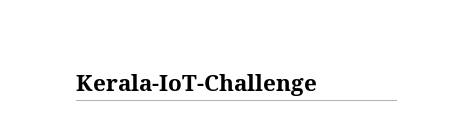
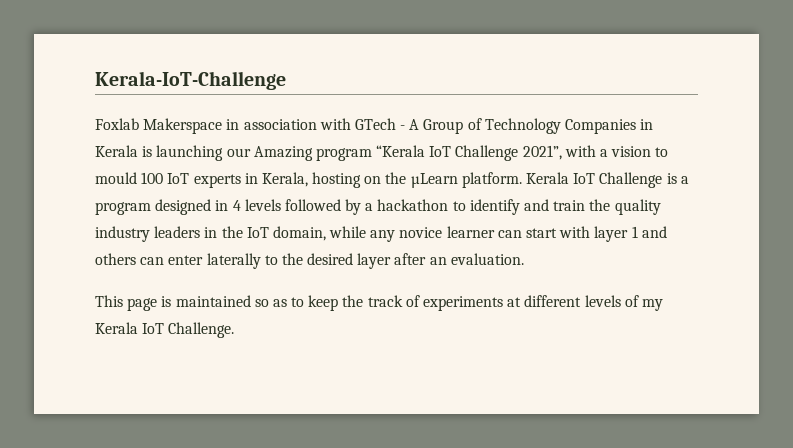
+ Foxlab Makerspace in association with GTech - A Group of Technology Companies in Kerala is launching our Amazing program “Kerala IoT Challenge 2021”, with a vision to mould 100 IoT experts in Kerala, hosting on the µLearn platform. Kerala IoT Challenge is a program designed in 4 levels followed by a hackathon to identify and train the quality industry leaders in the IoT domain, while any novice learner can start with layer 1 and others can enter laterally to the desired layer after an evaluation.
+ This page is maintained so as to keep the track of experiments at different levels of my Kerala IoT Challenge.

